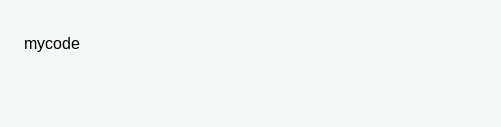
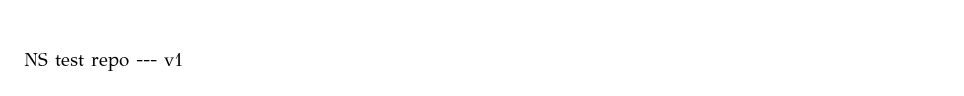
- mycode
+ NS test repo --- v1

